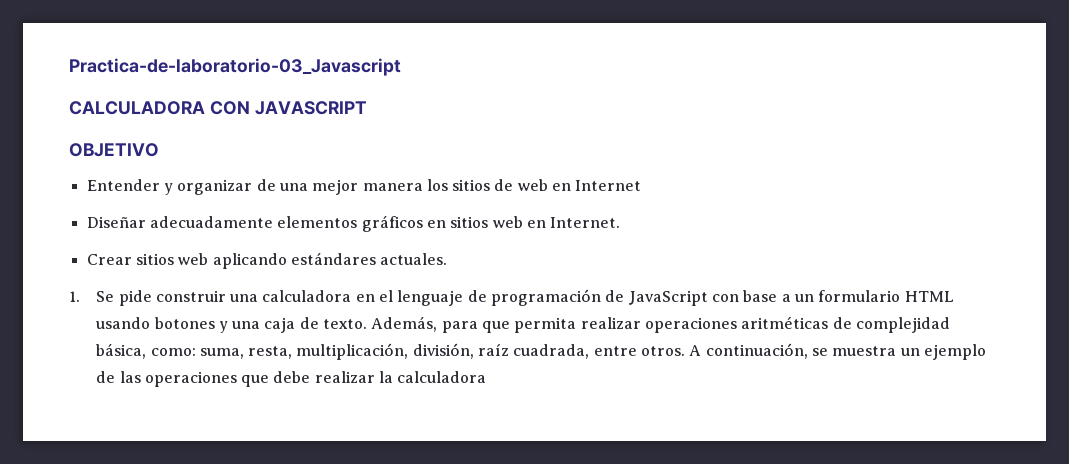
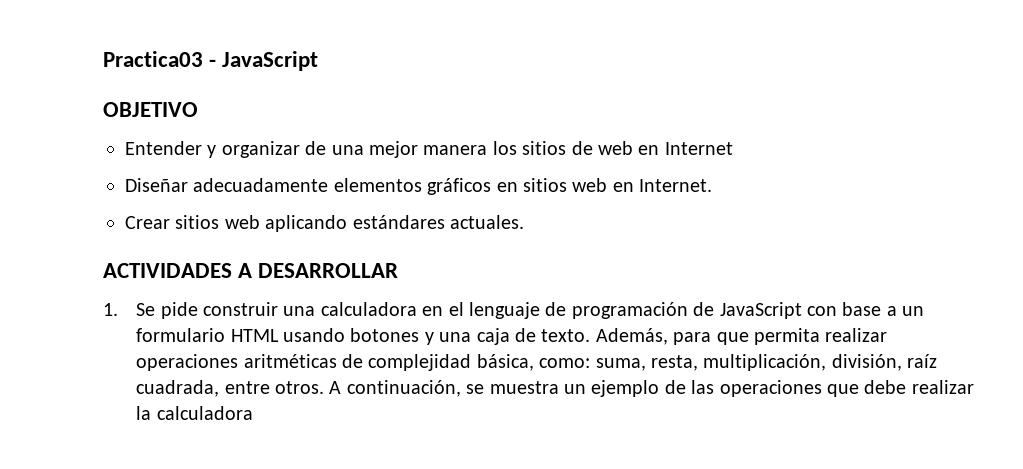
- Practica-de-laboratorio-03_Javascript
- CALCULADORA CON JAVASCRIPT
+ Practica03 - JavaScript
+ ACTIVIDADES A DESARROLLAR

